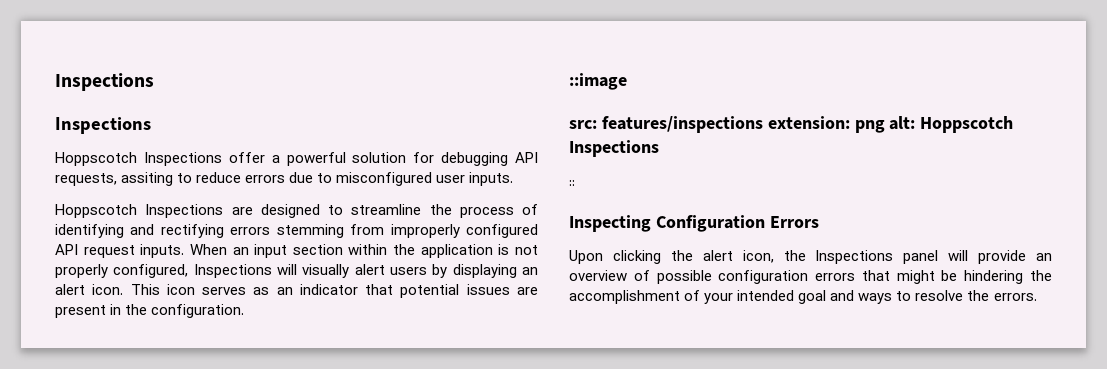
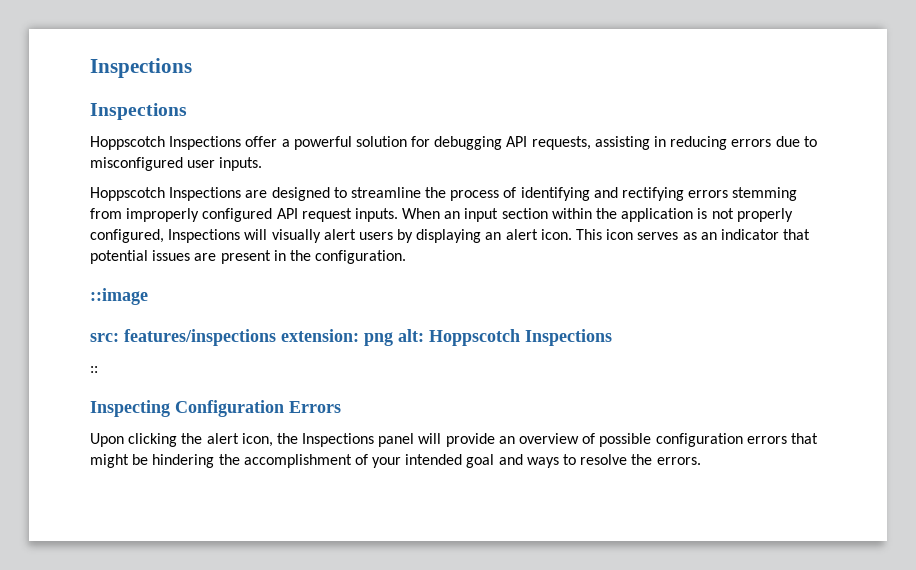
- Hoppscotch Inspections offer a powerful solution for debugging API requests, assiting to reduce errors due to misconfigured user inputs.
+ Hoppscotch Inspections offer a powerful solution for debugging API requests, assisting in reducing errors due to misconfigured user inputs.

